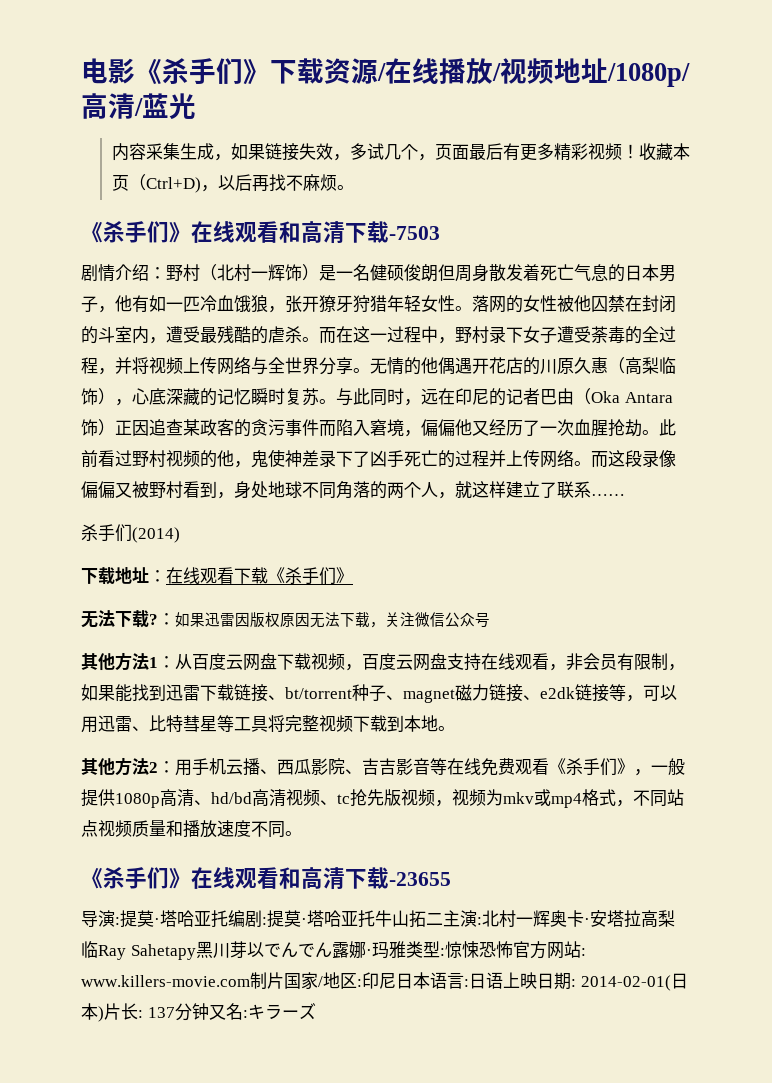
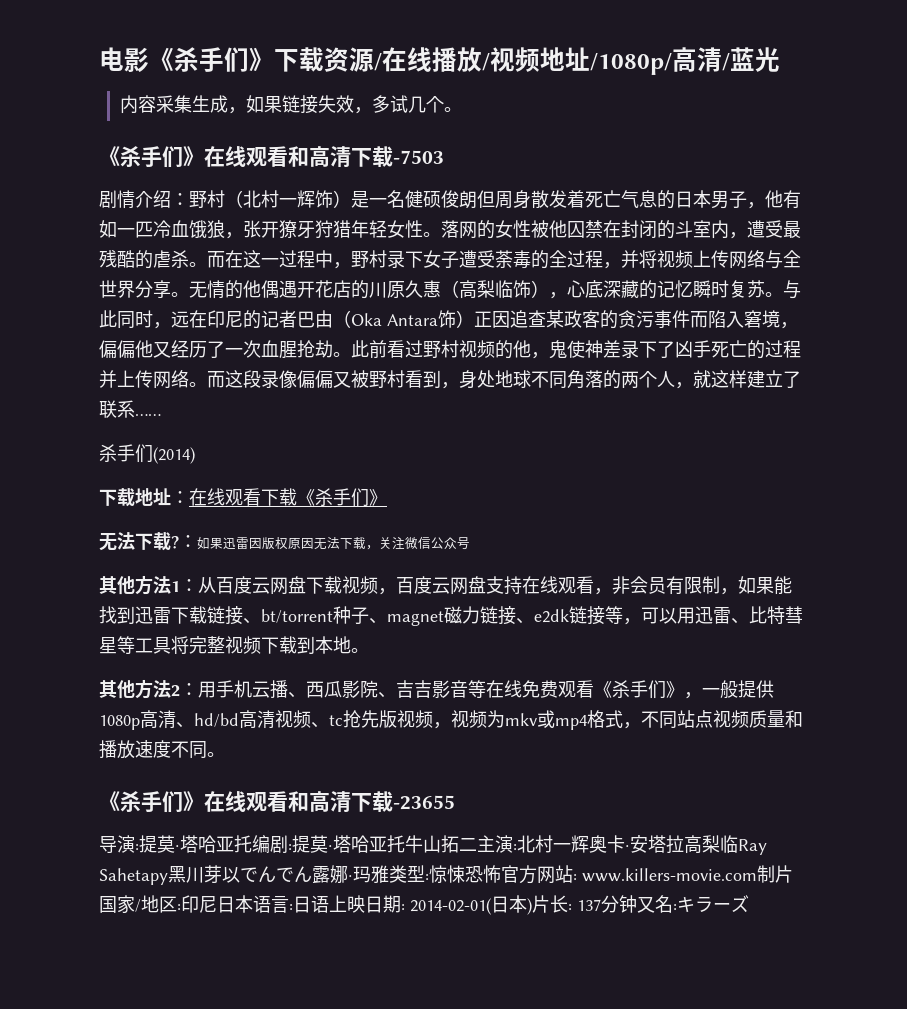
- 内容采集生成，如果链接失效，多试几个，页面最后有更多精彩视频！收藏本页（Ctrl+D)，以后再找不麻烦。
+ 内容采集生成，如果链接失效，多试几个。

